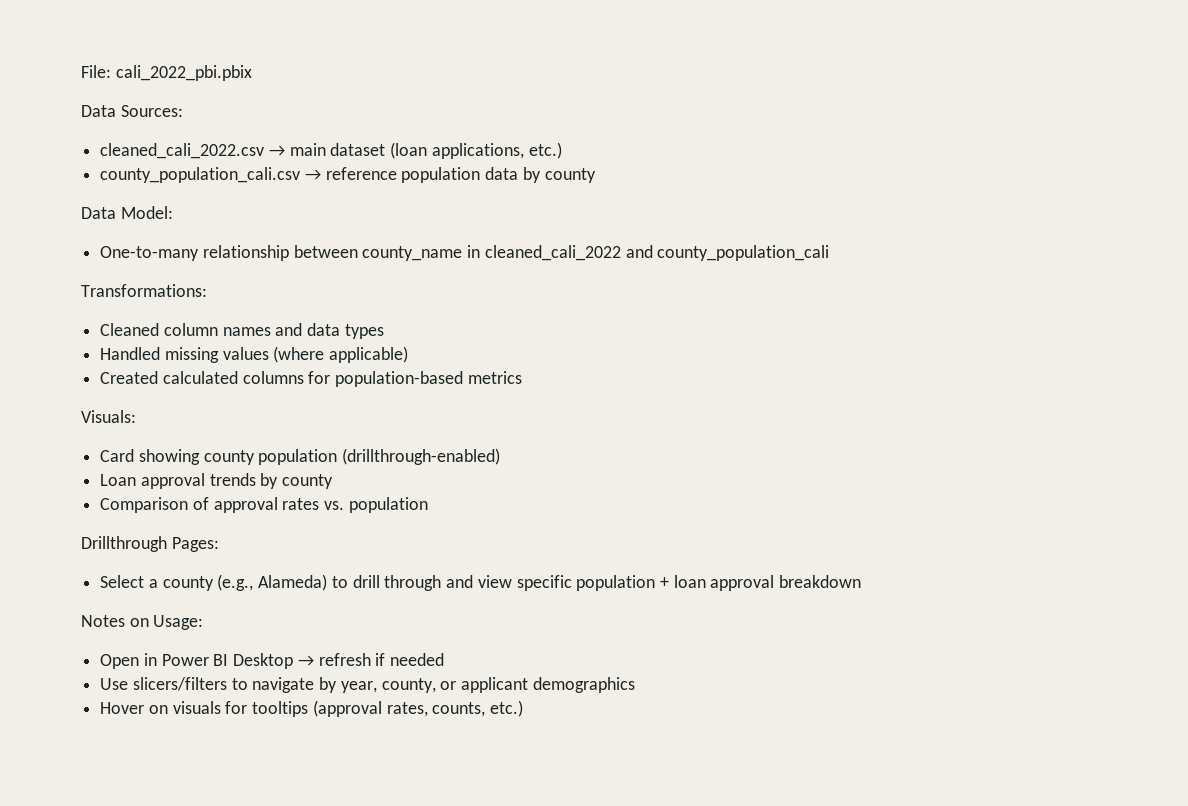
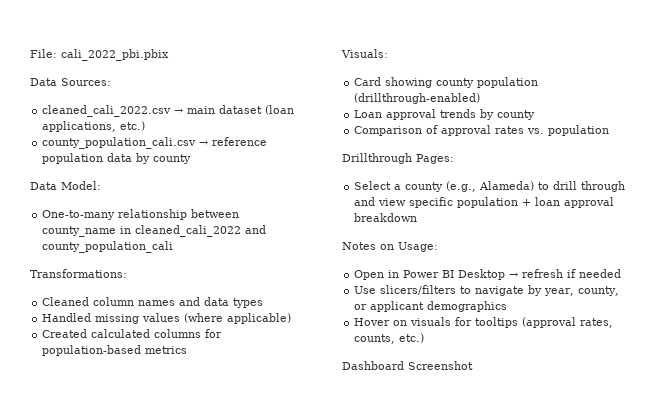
+ Dashboard Screenshot

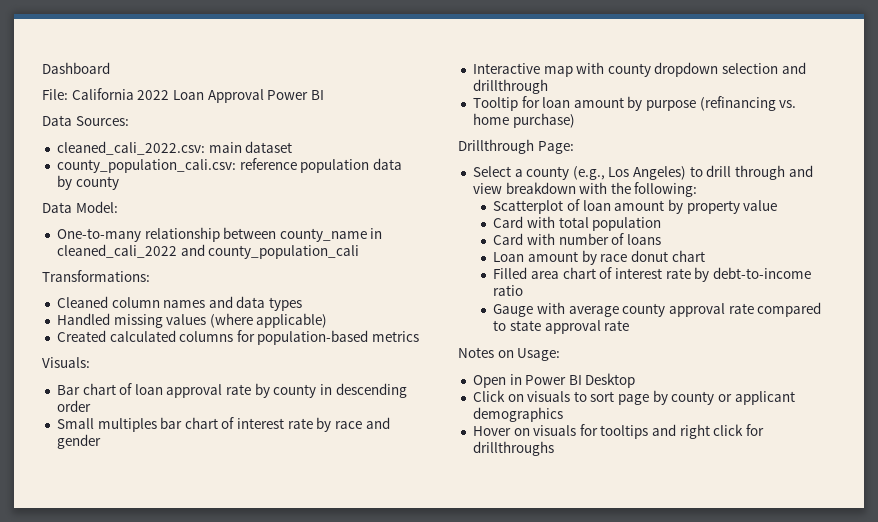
- File: cali_2022_pbi.pbix
+ Dashboard
+ File: California 2022 Loan Approval Power BI
- cleaned_cali_2022.csv → main dataset (loan applications, etc.)
- county_population_cali.csv → reference population data by county
+ cleaned_cali_2022.csv: main dataset
+ county_population_cali.csv: reference population data by county
- Card showing county population (drillthrough-enabled)
- Loan approval trends by county
- Comparison of approval rates vs. population
+ Bar chart of loan approval rate by county in descending order
+ Small multiples bar chart of interest rate by race and gender
+ Interactive map with county dropdown selection and drillthrough
+ Tooltip for loan amount by purpose (refinancing vs. home purchase)
- Drillthrough Pages:
+ Drillthrough Page:
- Select a county (e.g., Alameda) to drill through and view specific population + loan approval breakdown
+ Select a county (e.g., Los Angeles) to drill through and view breakdown with the following:
+ Scatterplot of loan amount by property value
+ Card with total population
+ Card with number of loans
+ Loan amount by race donut chart
+ Filled area chart of interest rate by debt-to-income ratio
+ Gauge with average county approval rate compared to state approval rate
- Open in Power BI Desktop → refresh if needed
- Use slicers/filters to navigate by year, county, or applicant demographics
+ Open in Power BI Desktop
+ Click on visuals to sort page by county or applicant demographics
- Hover on visuals for tooltips (approval rates, counts, etc.)
- Dashboard Screenshot
+ Hover on visuals for tooltips and right click for drillthroughs

